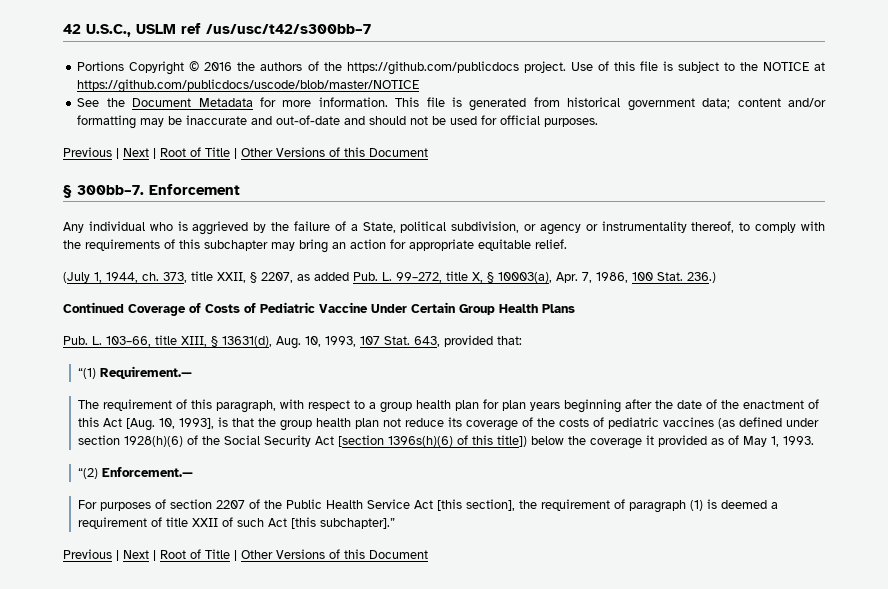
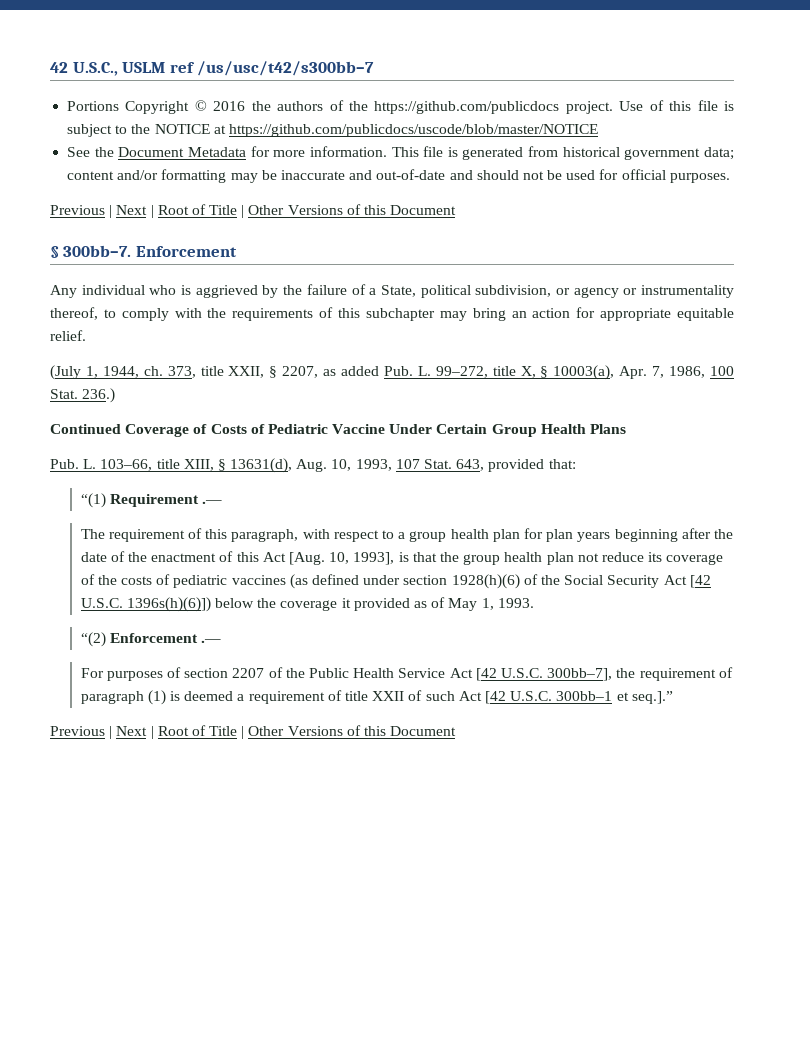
- “(1) Requirement.—
+ “(1) Requirement .—
- The requirement of this paragraph, with respect to a group health plan for plan years beginning after the date of the enactment of this Act [Aug. 10, 1993], is that the group health plan not reduce its coverage of the costs of pediatric vaccines (as defined under section 1928(h)(6) of the Social Security Act [section 1396s(h)(6) of this title]) below the coverage it provided as of May 1, 1993.
+ The requirement of this paragraph, with respect to a group health plan for plan years beginning after the date of the enactment of this Act [Aug. 10, 1993], is that the group health plan not reduce its coverage of the costs of pediatric vaccines (as defined under section 1928(h)(6) of the Social Security Act [42 U.S.C. 1396s(h)(6)]) below the coverage it provided as of May 1, 1993.
- “(2) Enforcement.—
+ “(2) Enforcement .—
- For purposes of section 2207 of the Public Health Service Act [this section], the requirement of paragraph (1) is deemed a requirement of title XXII of such Act [this subchapter].”
+ For purposes of section 2207 of the Public Health Service Act [42 U.S.C. 300bb–7], the requirement of paragraph (1) is deemed a requirement of title XXII of such Act [42 U.S.C. 300bb–1 et seq.].”

